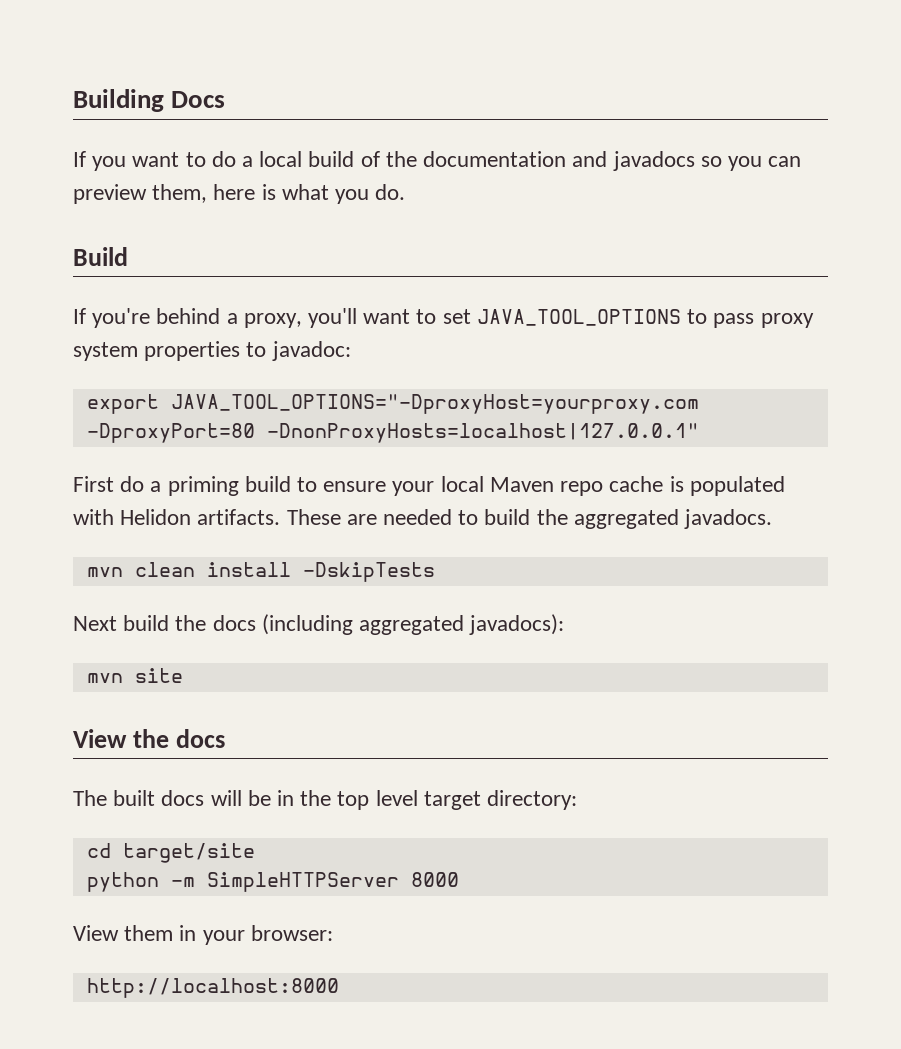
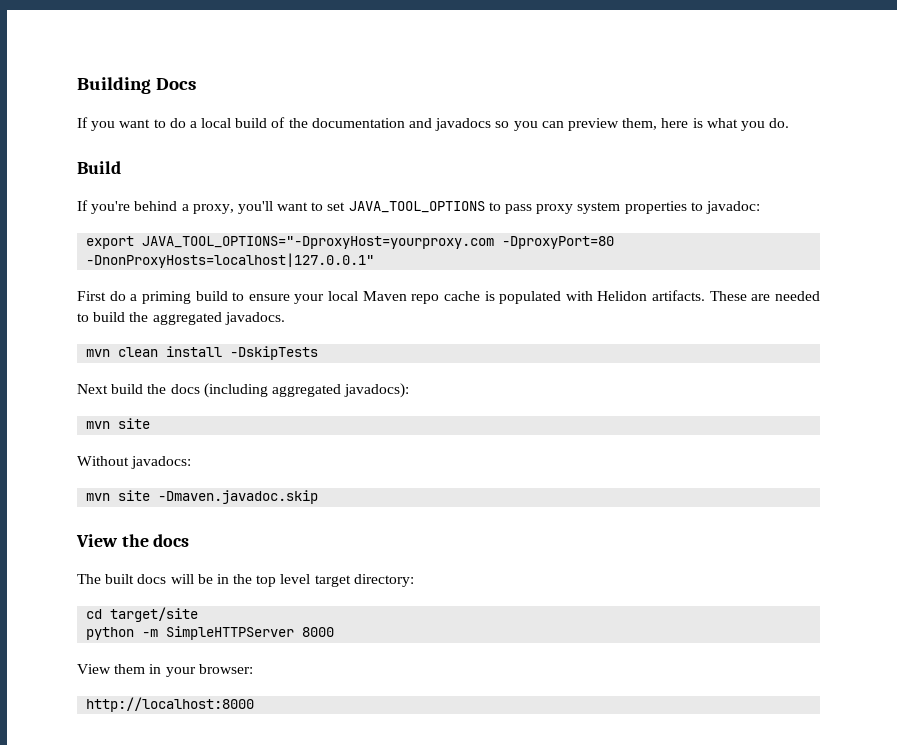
+ Without javadocs:
+ mvn site -Dmaven.javadoc.skip

